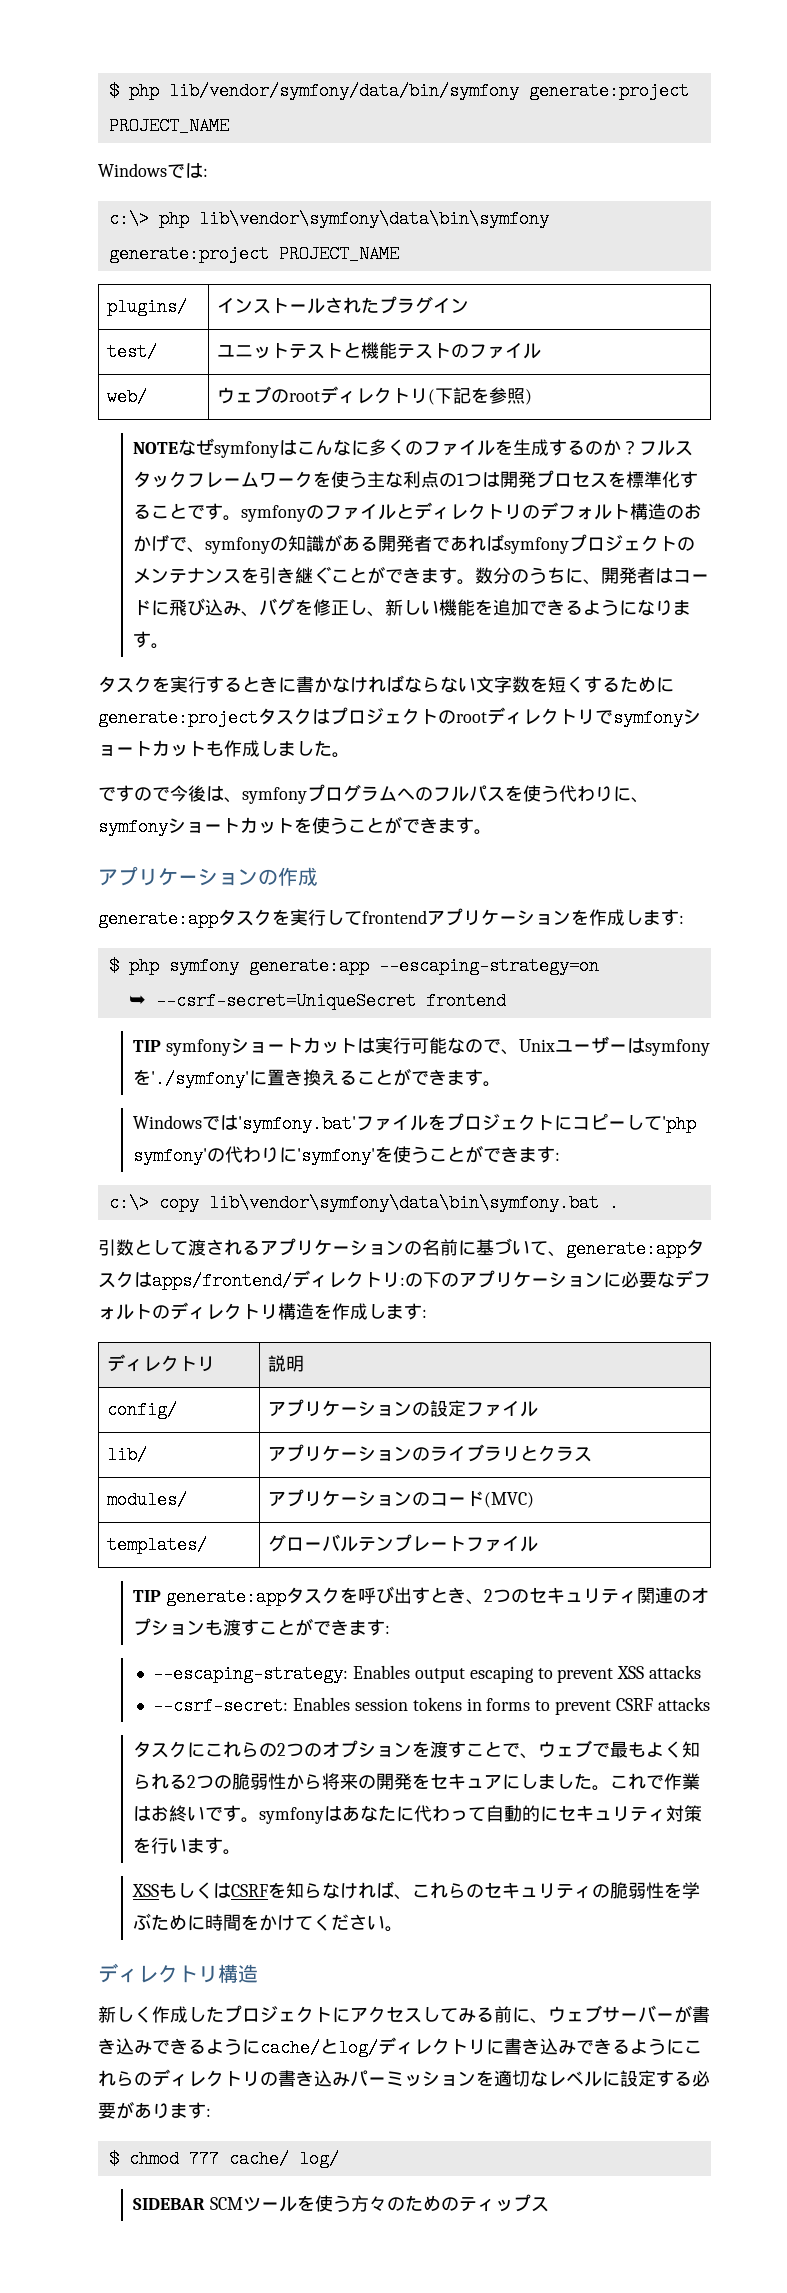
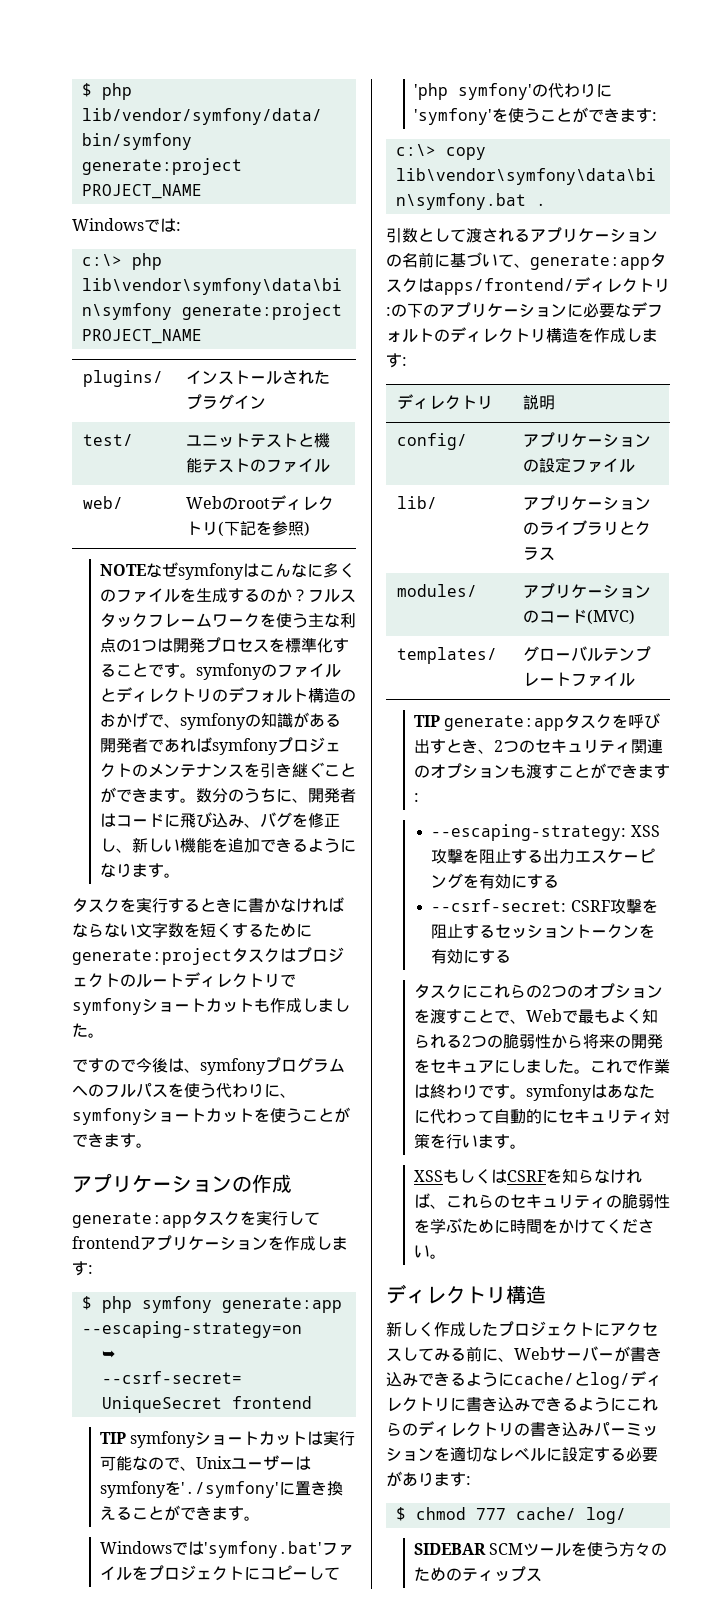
- web/ | ウェブのrootディレクトリ(下記を参照)
+ web/ | Webのrootディレクトリ(下記を参照)
- タスクを実行するときに書かなければならない文字数を短くするためにgenerate:projectタスクはプロジェクトのrootディレクトリでsymfonyショートカットも作成しました。
+ タスクを実行するときに書かなければならない文字数を短くするためにgenerate:projectタスクはプロジェクトのルートディレクトリでsymfonyショートカットも作成しました。
- --escaping-strategy: Enables output escaping to prevent XSS attacks
- --csrf-secret: Enables session tokens in forms to prevent CSRF attacks
+ --escaping-strategy: XSS攻撃を阻止する出力エスケーピングを有効にする
+ --csrf-secret: CSRF攻撃を阻止するセッショントークンを有効にする
- タスクにこれらの2つのオプションを渡すことで、ウェブで最もよく知られる2つの脆弱性から将来の開発をセキュアにしました。
+ タスクにこれらの2つのオプションを渡すことで、Webで最もよく知られる2つの脆弱性から将来の開発をセキュアにしました。
- これで作業はお終いです。symfonyはあなたに代わって自動的にセキュリティ対策を行います。
+ これで作業は終わりです。symfonyはあなたに代わって自動的にセキュリティ対策を行います。
- 新しく作成したプロジェクトにアクセスしてみる前に、ウェブサーバーが書き込みできるようにcache/とlog/ディレクトリに書き込みできるようにこれらのディレクトリの書き込みパーミッションを適切なレベルに設定する必要があります:
+ 新しく作成したプロジェクトにアクセスしてみる前に、Webサーバーが書き込みできるようにcache/とlog/ディレクトリに書き込みできるようにこれらのディレクトリの書き込みパーミッションを適切なレベルに設定する必要があります:

